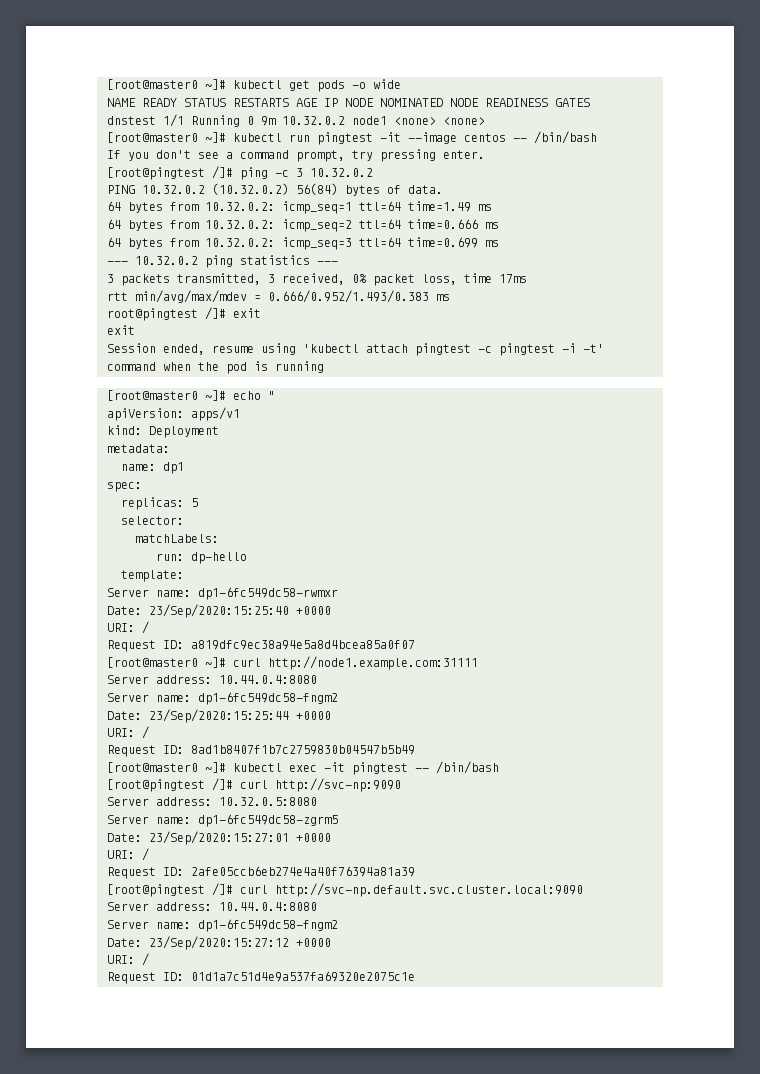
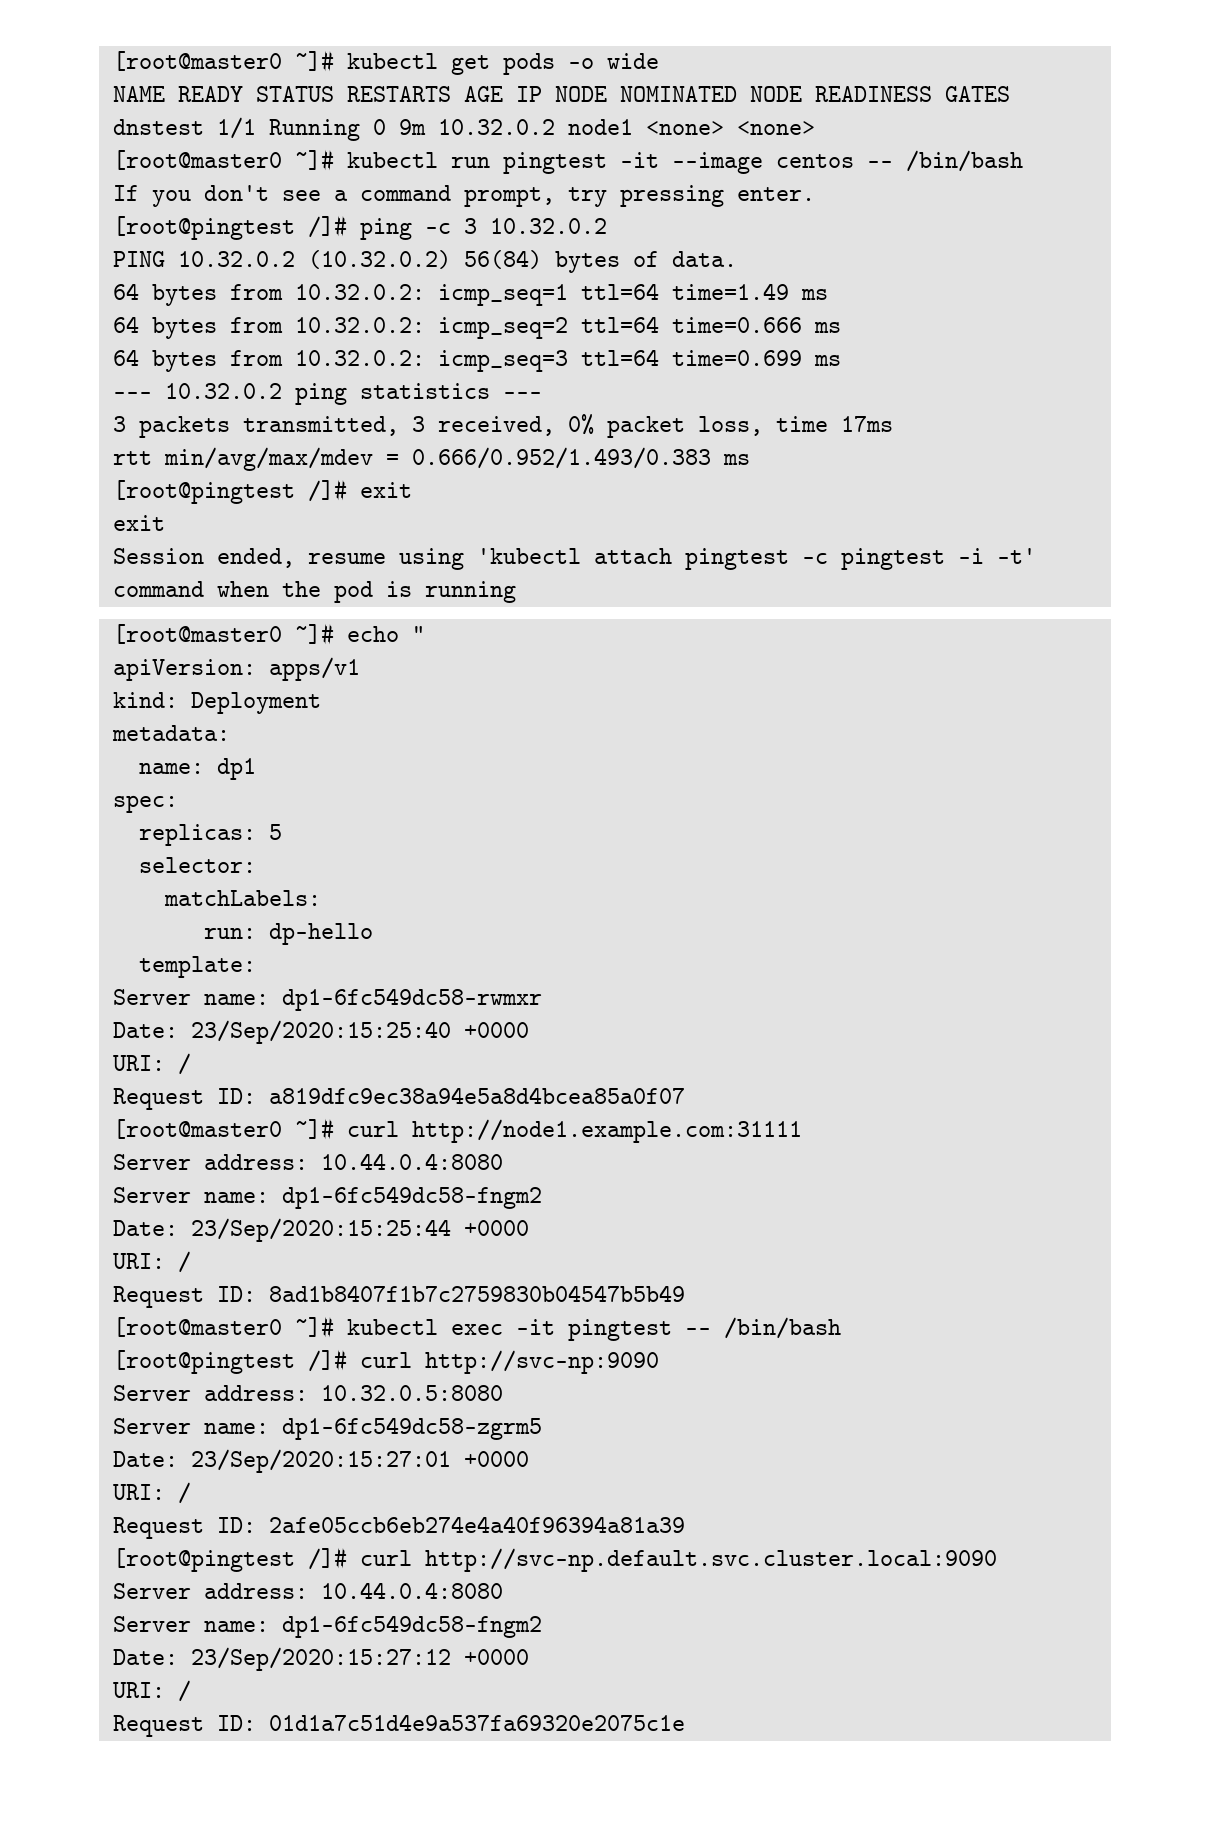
- root@pingtest /]# exit
+ [root@pingtest /]# exit
- Request ID: 2afe05ccb6eb274e4a40f76394a81a39
+ Request ID: 2afe05ccb6eb274e4a40f96394a81a39

